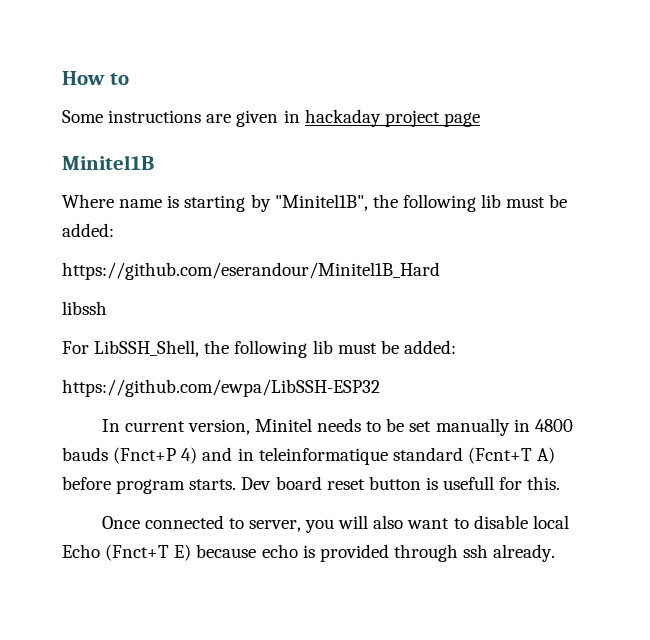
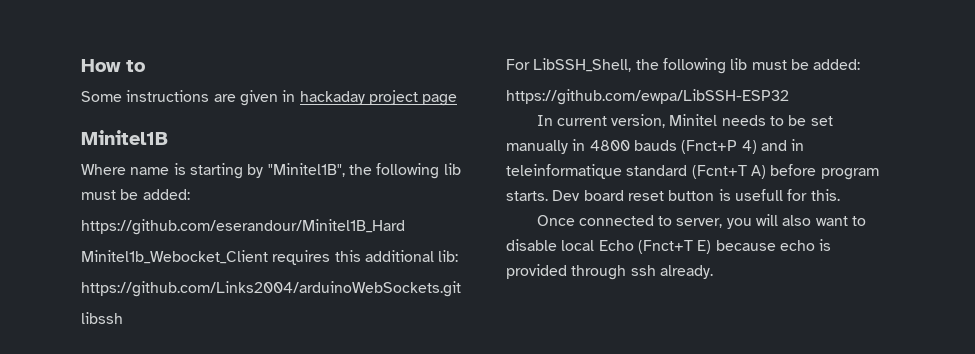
+ Minitel1b_Webocket_Client requires this additional lib:
+ https://github.com/Links2004/arduinoWebSockets.git

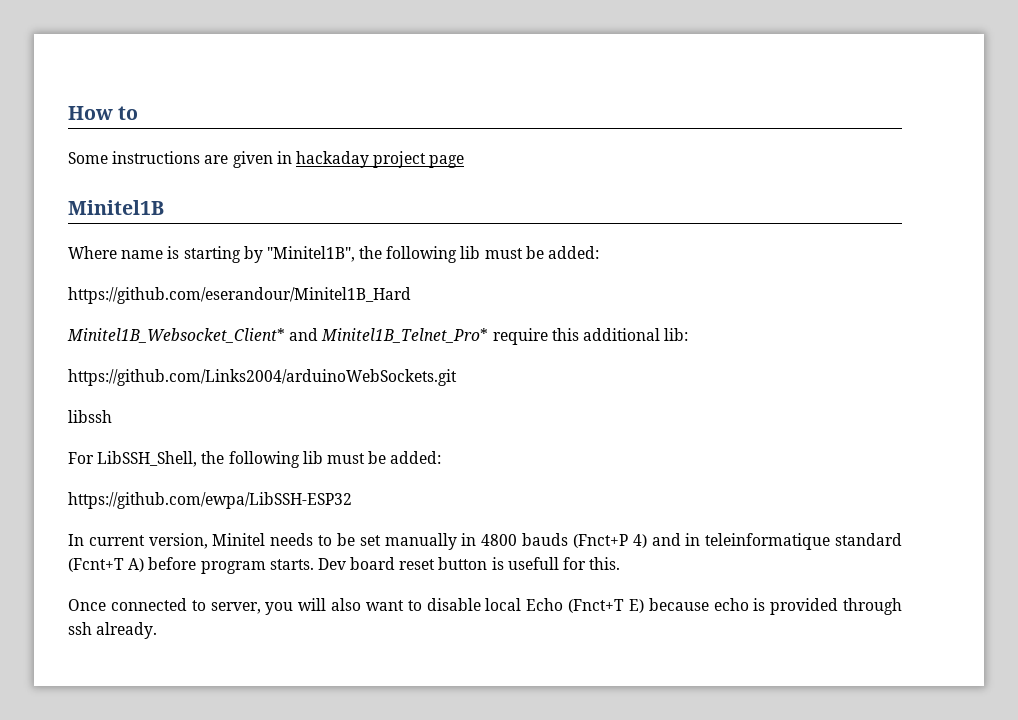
- Minitel1b_Webocket_Client requires this additional lib:
+ Minitel1B_Websocket_Client* and Minitel1B_Telnet_Pro* require this additional lib:

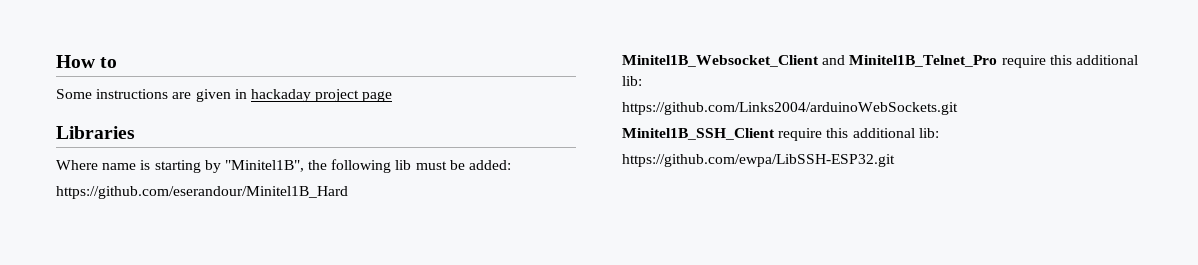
- Minitel1B
+ Libraries
- Minitel1B_Websocket_Client* and Minitel1B_Telnet_Pro* require this additional lib:
+ Minitel1B_Websocket_Client and Minitel1B_Telnet_Pro require this additional lib:
- libssh
- For LibSSH_Shell, the following lib must be added:
- https://github.com/ewpa/LibSSH-ESP32
- In current version, Minitel needs to be set manually in 4800 bauds (Fnct+P 4) and in teleinformatique standard (Fcnt+T A) before program starts. Dev board reset button is usefull for this.
- Once connected to server, you will also want to disable local Echo (Fnct+T E) because echo is provided through ssh already.
+ Minitel1B_SSH_Client require this additional lib:
+ https://github.com/ewpa/LibSSH-ESP32.git

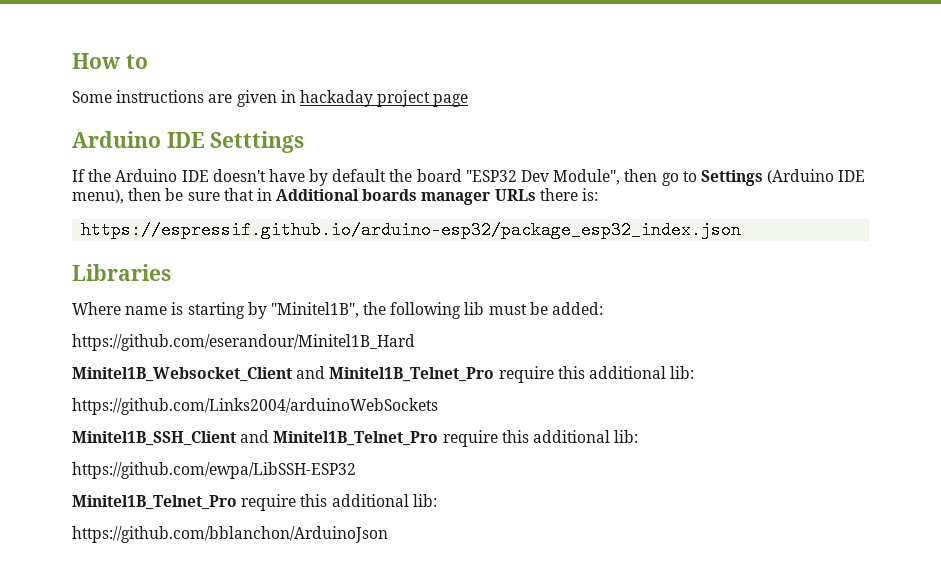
+ Arduino IDE Setttings
+ If the Arduino IDE doesn't have by default the board "ESP32 Dev Module", then go to Settings (Arduino IDE menu), then be sure that in Additional boards manager URLs there is:
+ https://espressif.github.io/arduino-esp32/package_esp32_index.json
- https://github.com/Links2004/arduinoWebSockets.git
+ https://github.com/Links2004/arduinoWebSockets
- Minitel1B_SSH_Client require this additional lib:
- https://github.com/ewpa/LibSSH-ESP32.git
+ Minitel1B_SSH_Client and Minitel1B_Telnet_Pro require this additional lib:
+ https://github.com/ewpa/LibSSH-ESP32
+ Minitel1B_Telnet_Pro require this additional lib:
+ https://github.com/bblanchon/ArduinoJson

